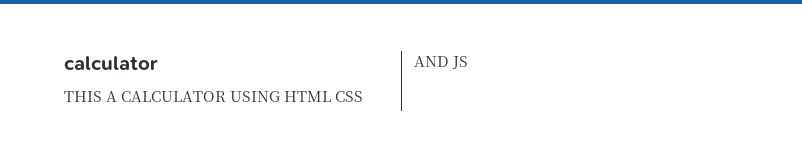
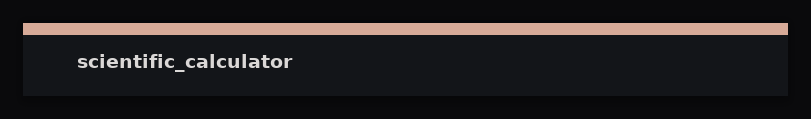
- calculator
- THIS A CALCULATOR USING HTML CSS AND JS
+ scientific_calculator

